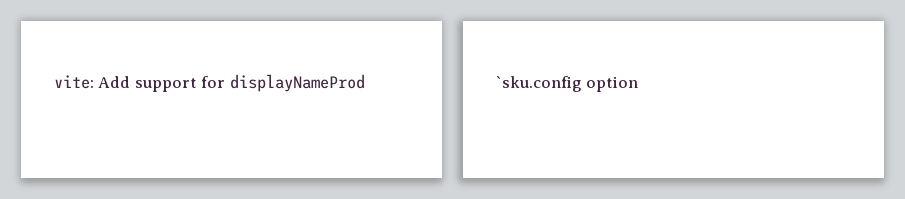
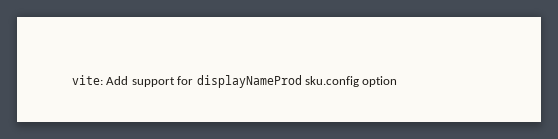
- vite: Add support for displayNameProd `sku.config option
+ vite: Add support for displayNameProd sku.config option

